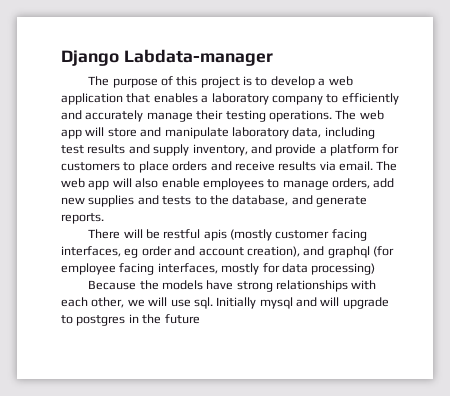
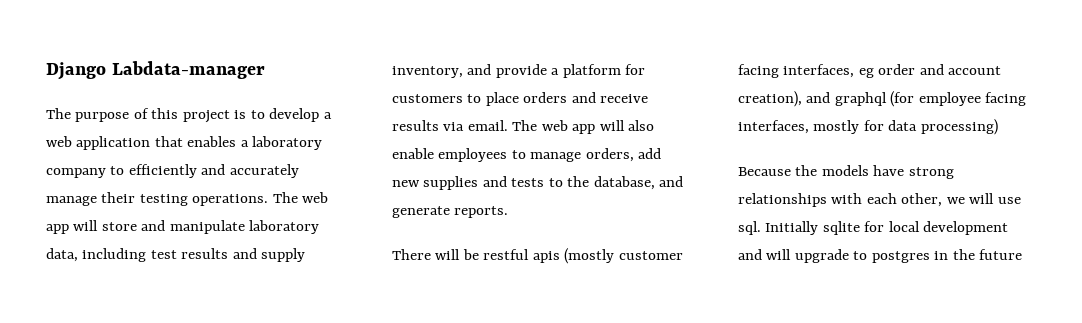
- Initially mysql and will upgrade to postgres in the future
+ Initially sqlite for local development and will upgrade to postgres in the future

